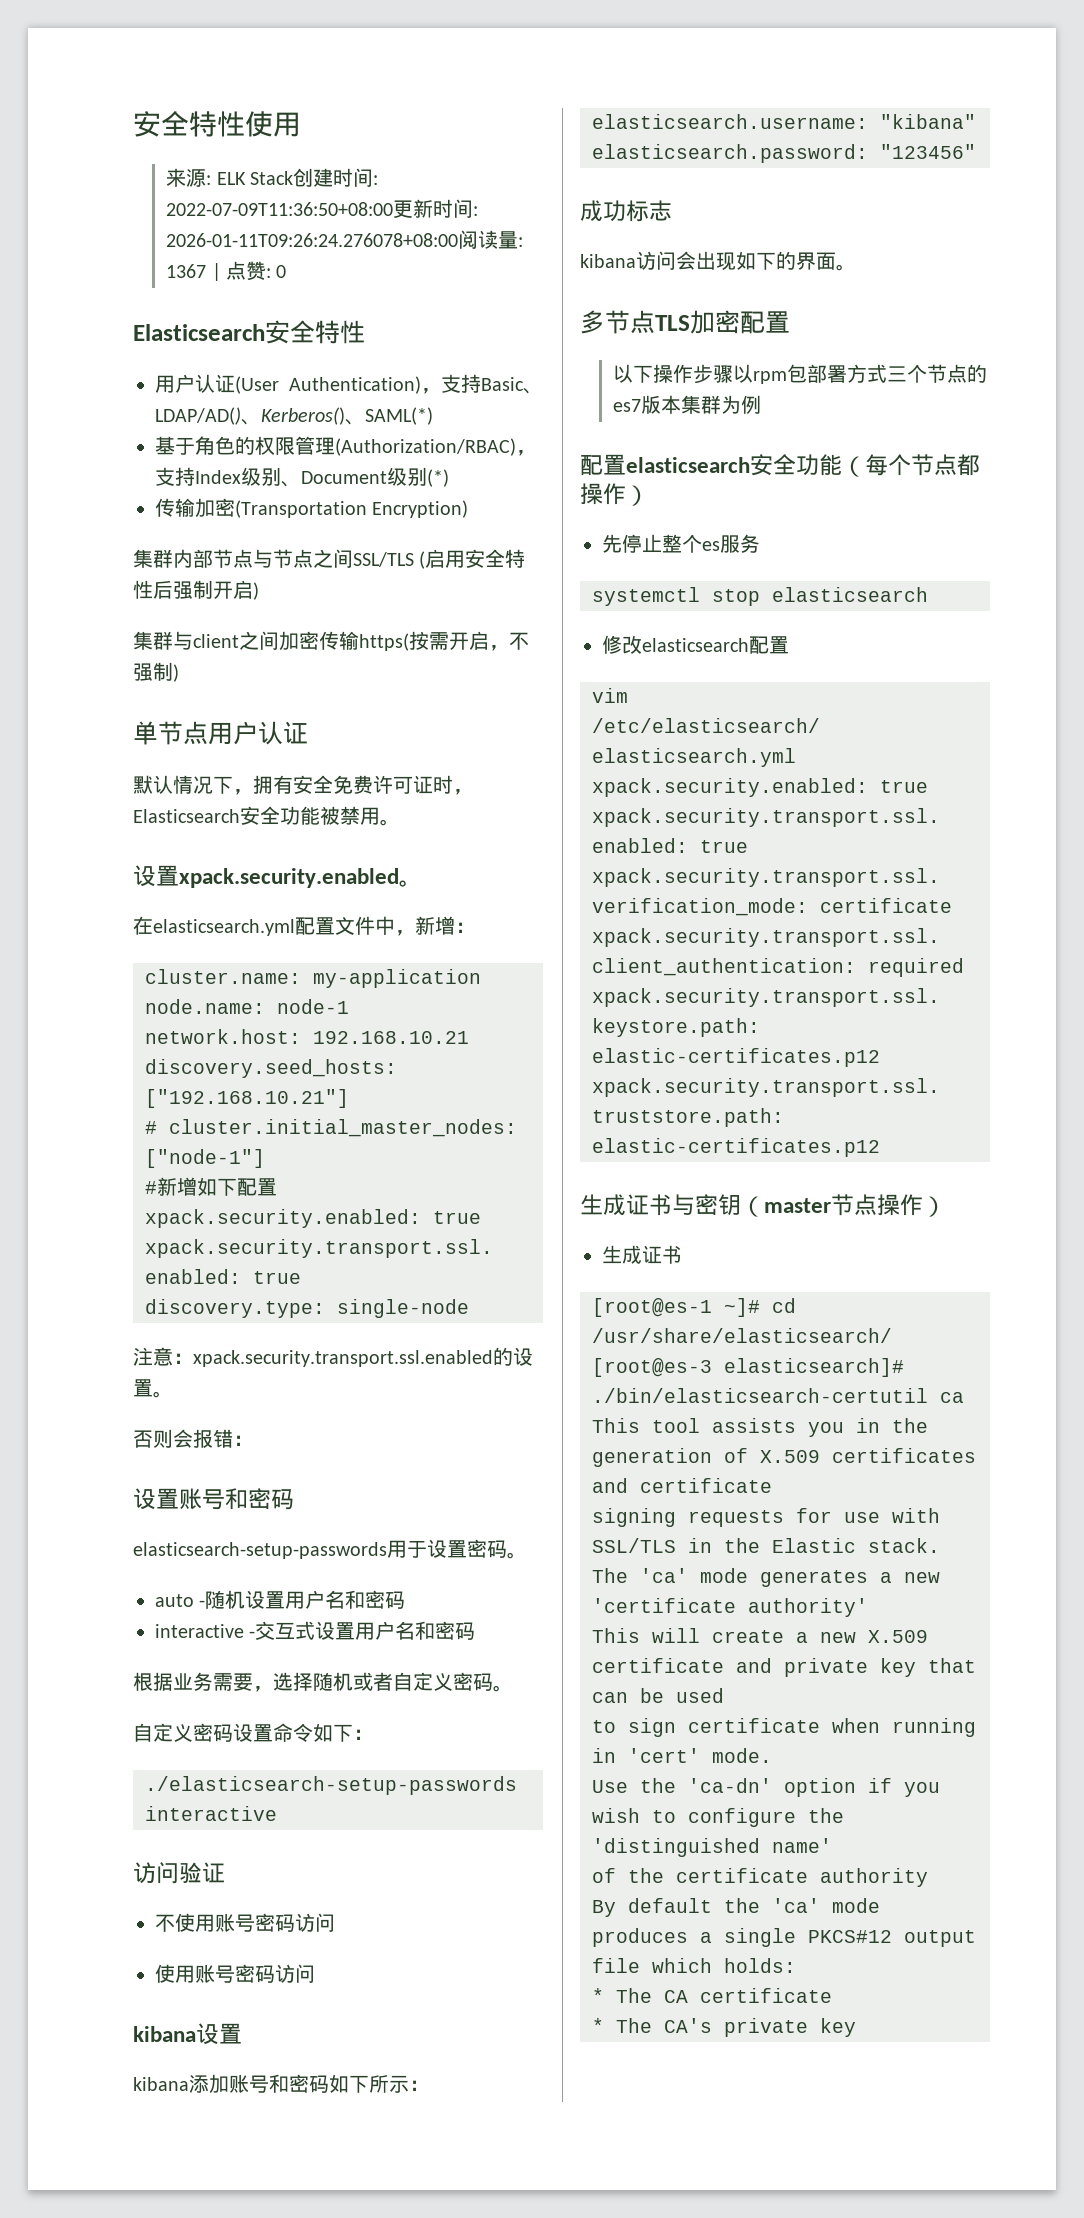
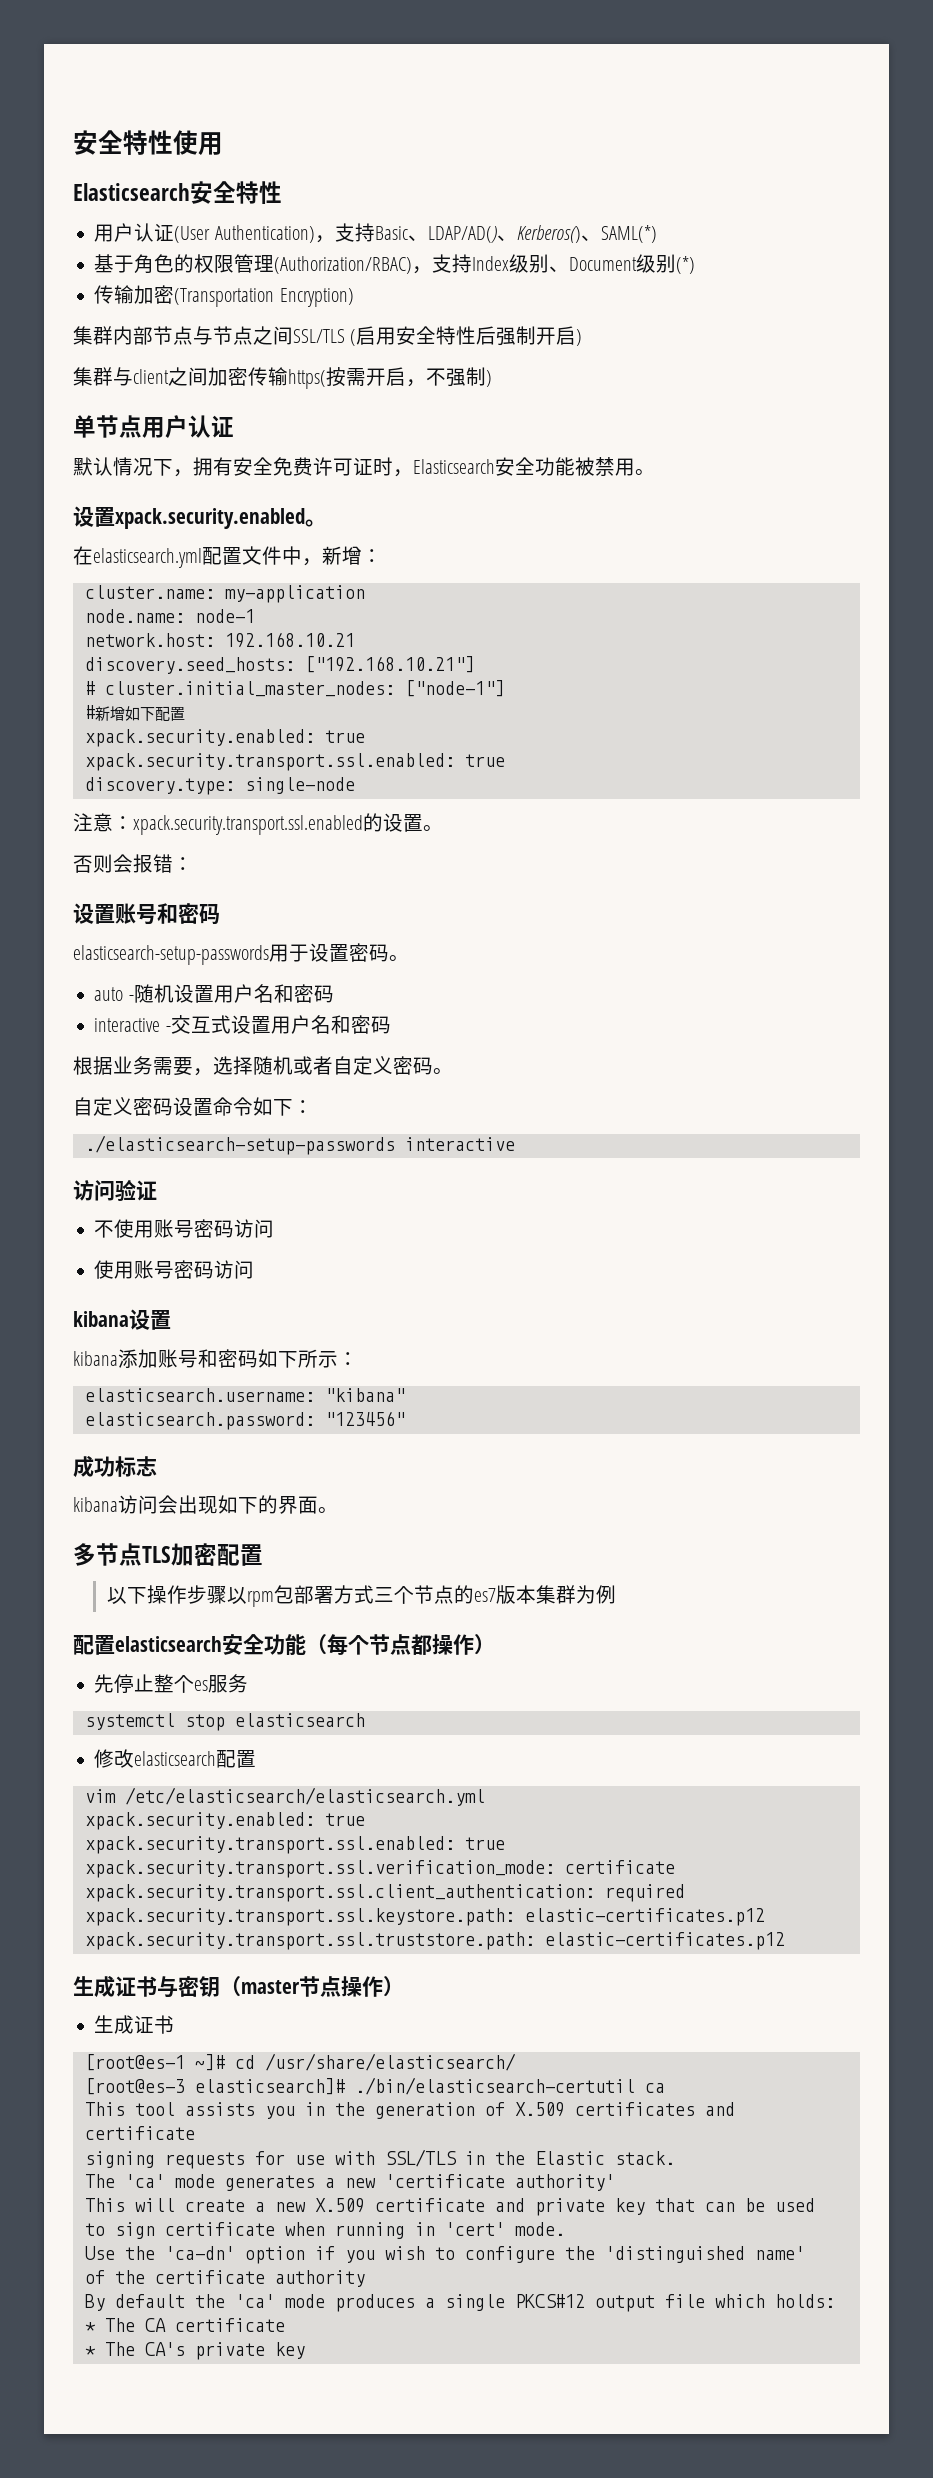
- 来源: ELK Stack创建时间: 2022-07-09T11:36:50+08:00更新时间: 2026-01-11T09:26:24.276078+08:00阅读量: 1367 | 点赞: 0

